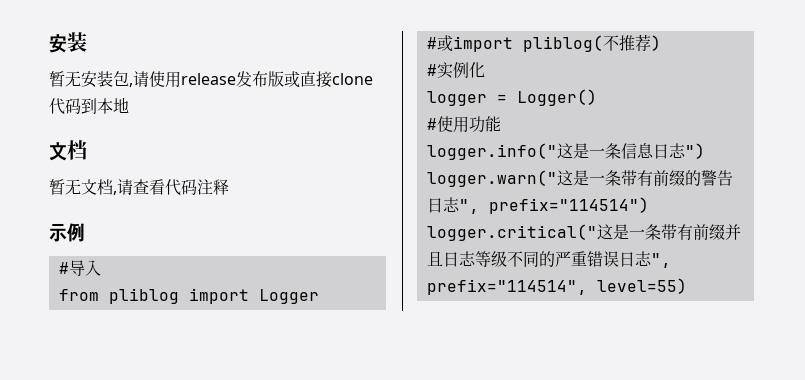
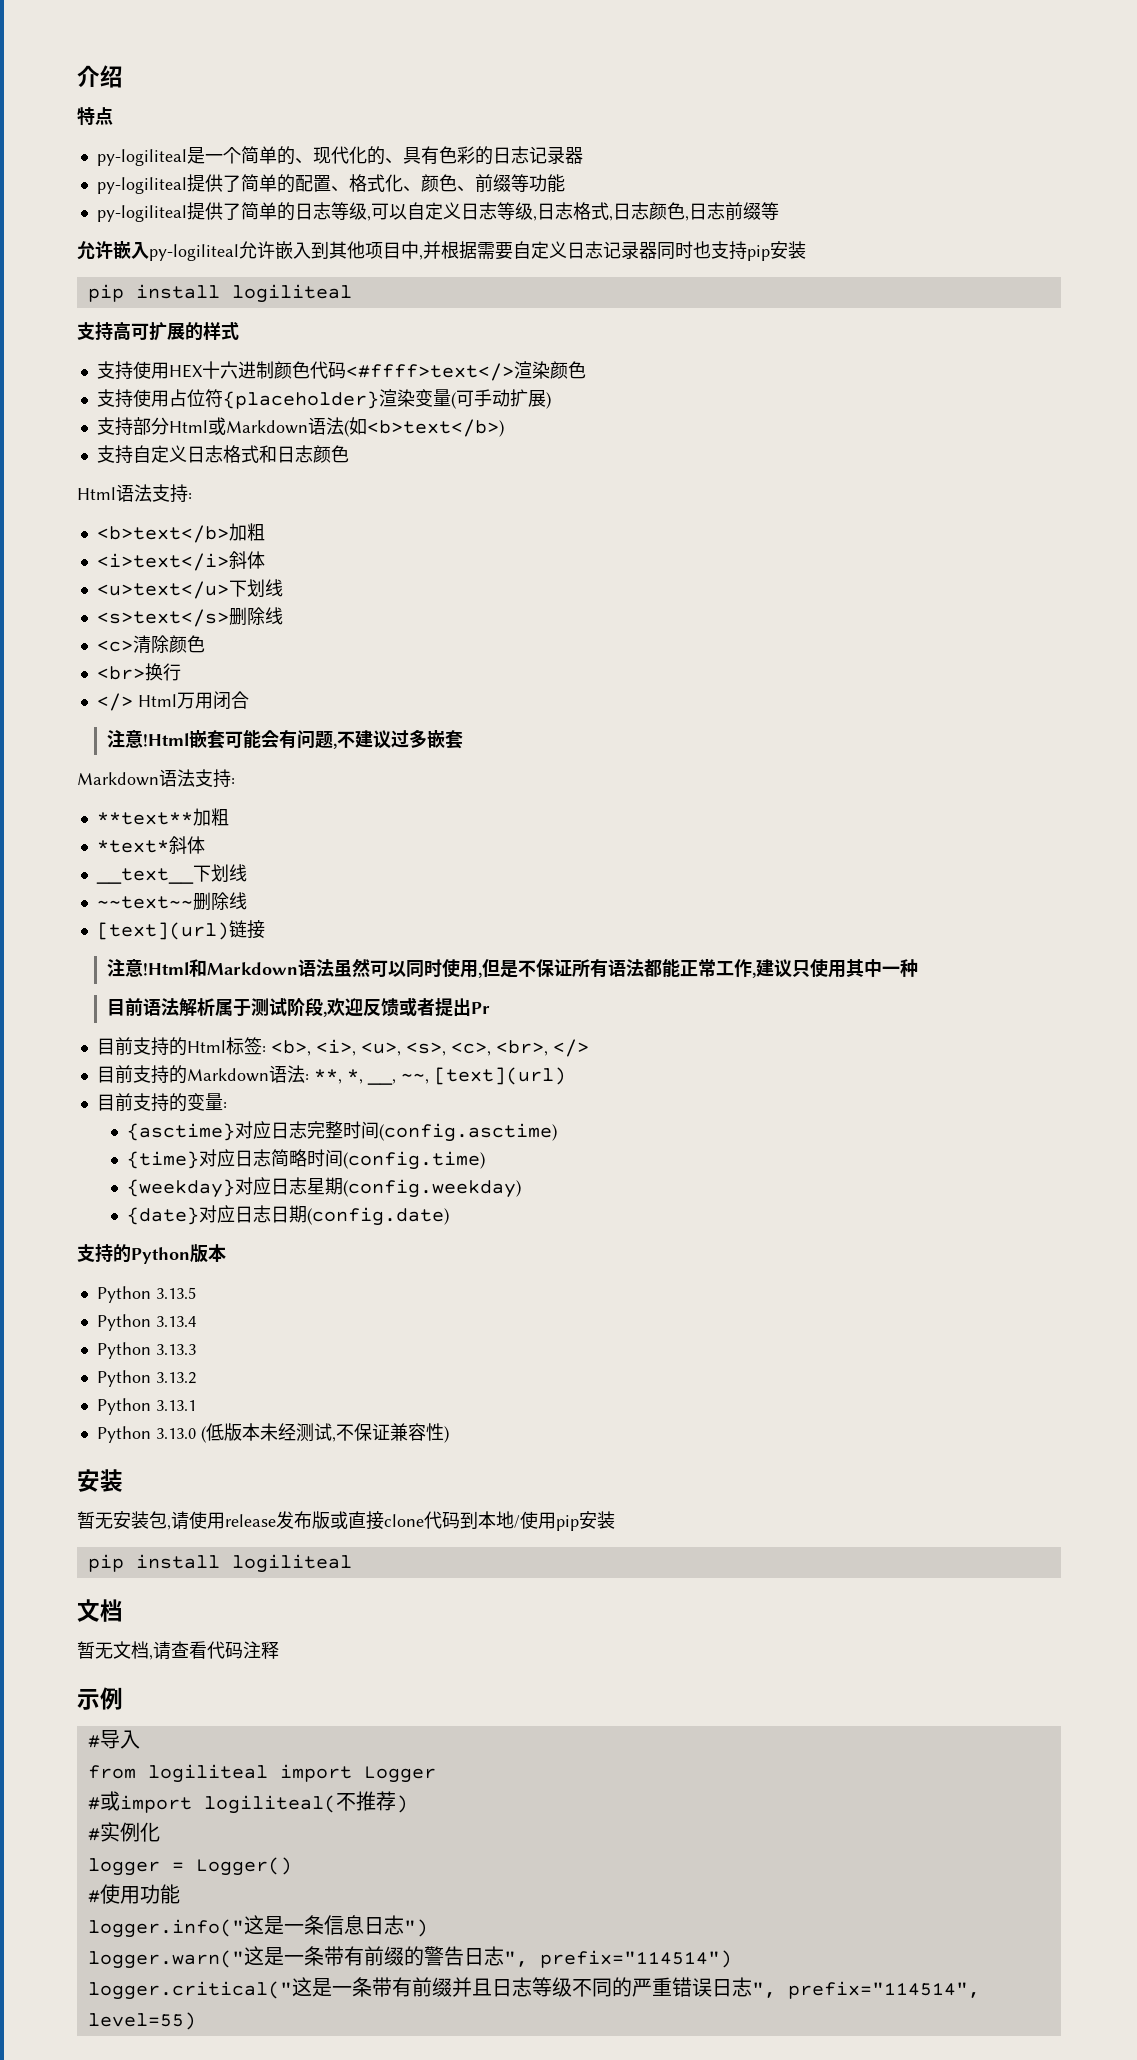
+ 介绍
+ 特点
+ py-logiliteal是一个简单的、现代化的、具有色彩的日志记录器
+ py-logiliteal提供了简单的配置、格式化、颜色、前缀等功能
+ py-logiliteal提供了简单的日志等级,可以自定义日志等级,日志格式,日志颜色,日志前缀等
+ 允许嵌入py-logiliteal允许嵌入到其他项目中,并根据需要自定义日志记录器同时也支持pip安装
+ pip install logiliteal
+ 支持高可扩展的样式
+ 支持使用HEX十六进制颜色代码<#ffff>text</>渲染颜色
+ 支持使用占位符{placeholder}渲染变量(可手动扩展)
+ 支持部分Html或Markdown语法(如<b>text</b>)
+ 支持自定义日志格式和日志颜色
+ Html语法支持:
+ <b>text</b>加粗
+ <i>text</i>斜体
+ <u>text</u>下划线
+ <s>text</s>删除线
+ <c>清除颜色
+ <br>换行
+ </> Html万用闭合
+ 注意!Html嵌套可能会有问题,不建议过多嵌套
+ Markdown语法支持:
+ **text**加粗
+ *text*斜体
+ __text__下划线
+ ~~text~~删除线
+ [text](url)链接
+ 注意!Html和Markdown语法虽然可以同时使用,但是不保证所有语法都能正常工作,建议只使用其中一种
+ 目前语法解析属于测试阶段,欢迎反馈或者提出Pr
+ 目前支持的Html标签: <b>, <i>, <u>, <s>, <c>, <br>, </>
+ 目前支持的Markdown语法: **, *, __, ~~, [text](url)
+ 目前支持的变量:
+ {asctime}对应日志完整时间(config.asctime)
+ {time}对应日志简略时间(config.time)
+ {weekday}对应日志星期(config.weekday)
+ {date}对应日志日期(config.date)
+ 支持的Python版本
+ Python 3.13.5
+ Python 3.13.4
+ Python 3.13.3
+ Python 3.13.2
+ Python 3.13.1
+ Python 3.13.0 (低版本未经测试,不保证兼容性)
- 暂无安装包,请使用release发布版或直接clone代码到本地
+ 暂无安装包,请使用release发布版或直接clone代码到本地/使用pip安装
+ pip install logiliteal
- from pliblog import Logger
+ from logiliteal import Logger
- #或import pliblog(不推荐)
+ #或import logiliteal(不推荐)

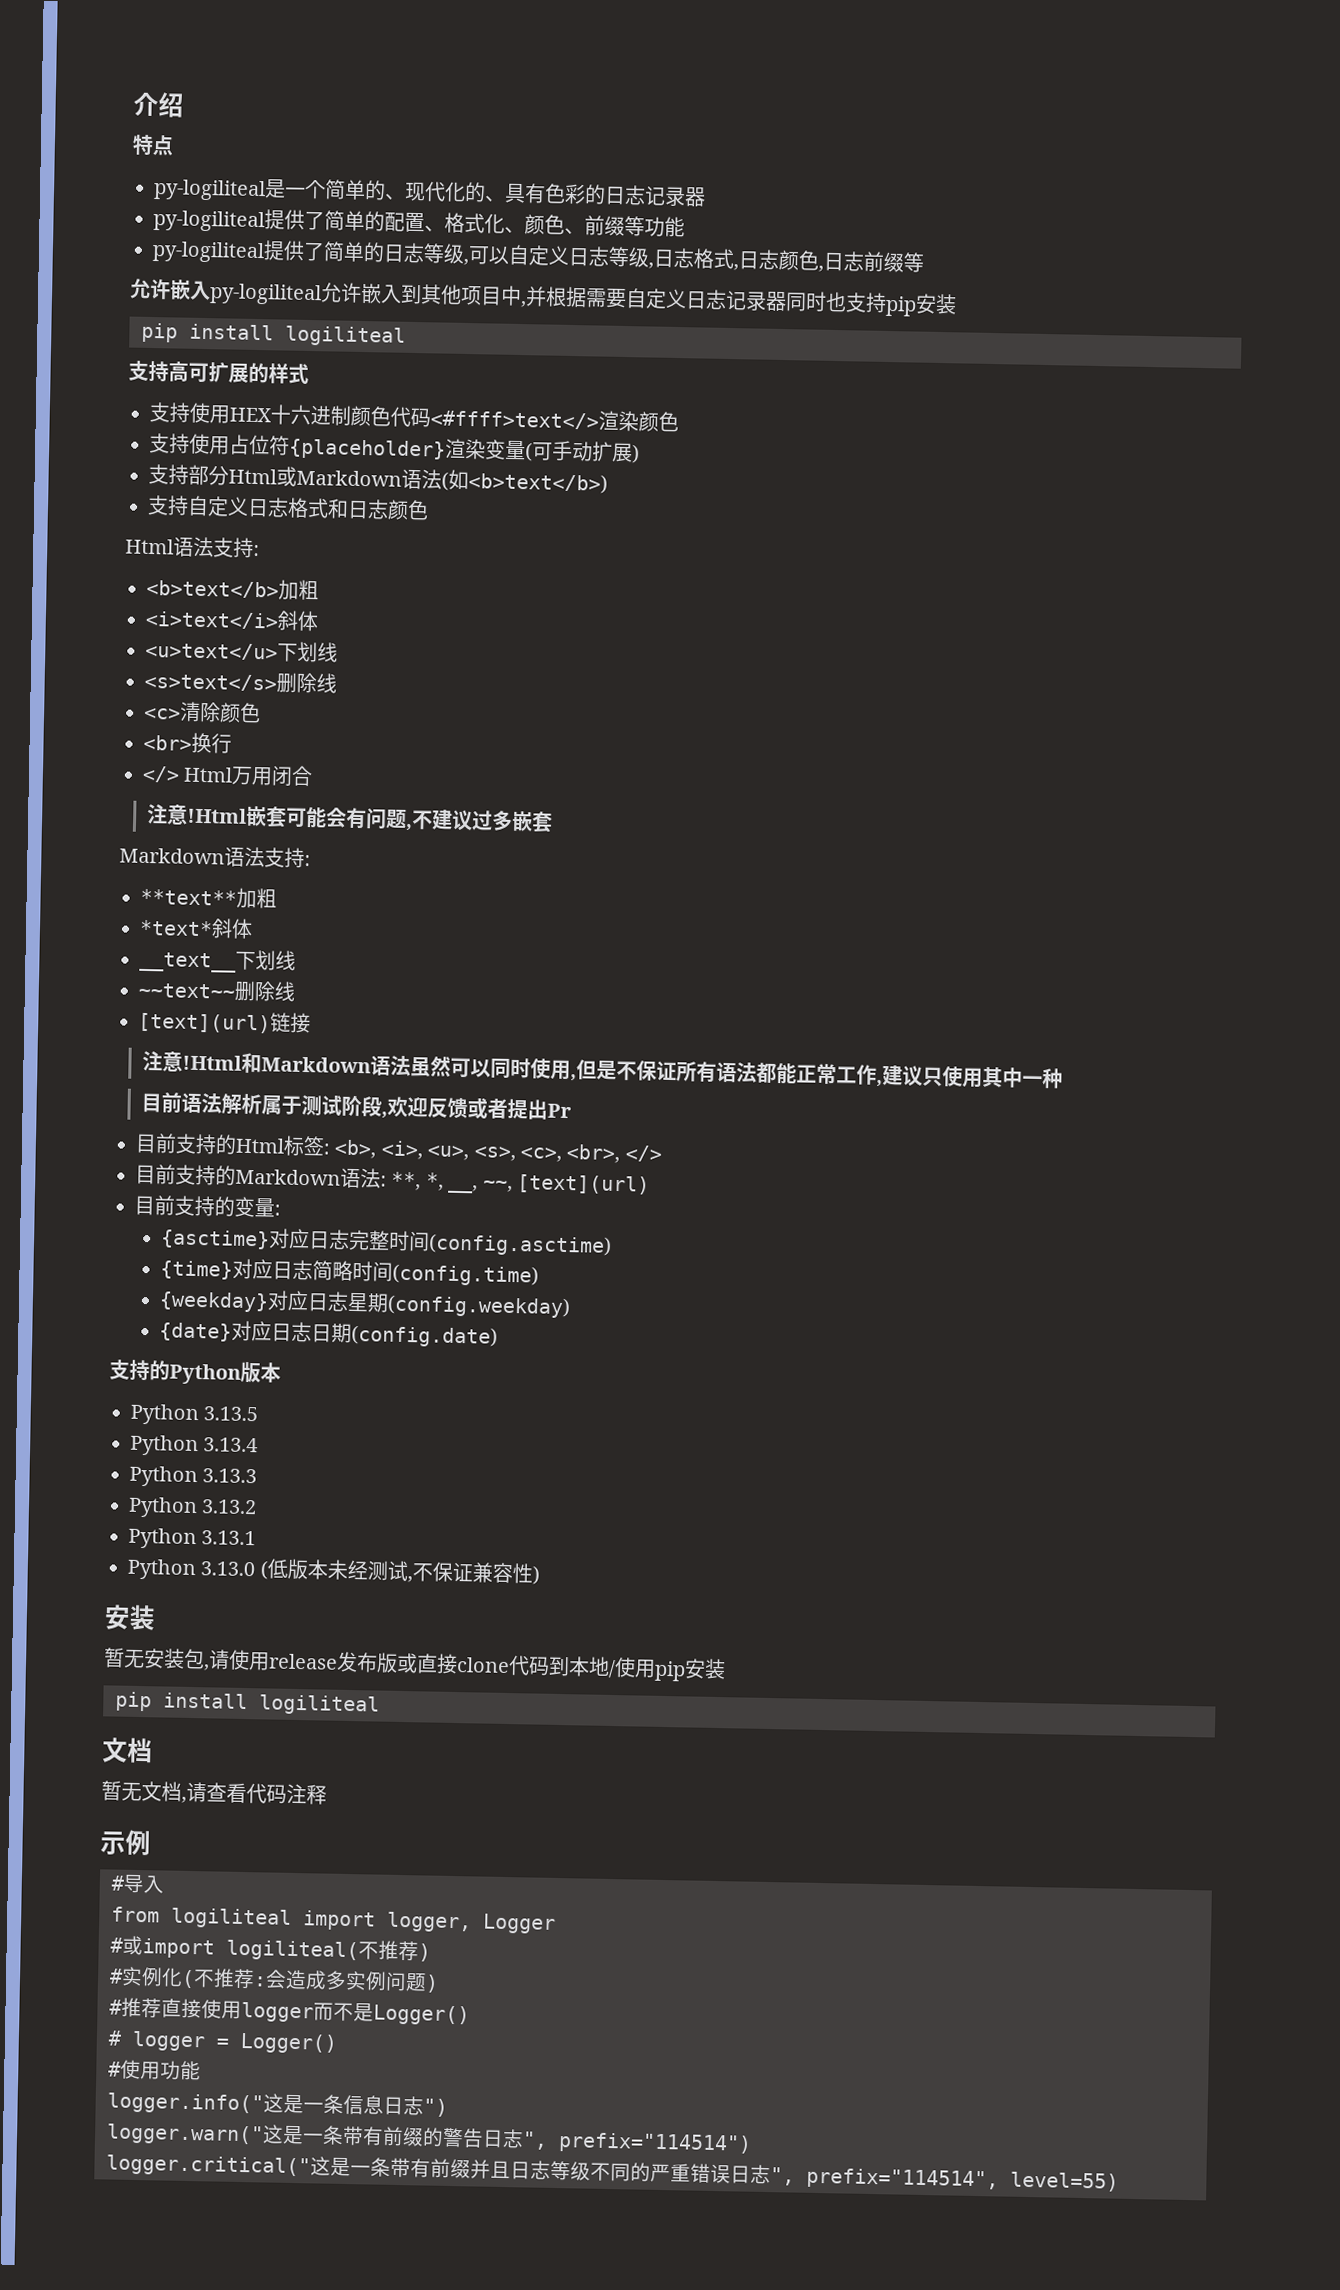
- from logiliteal import Logger
+ from logiliteal import logger, Logger
- #实例化
- logger = Logger()
+ #实例化(不推荐:会造成多实例问题)
+ #推荐直接使用logger而不是Logger()
+ # logger = Logger()

